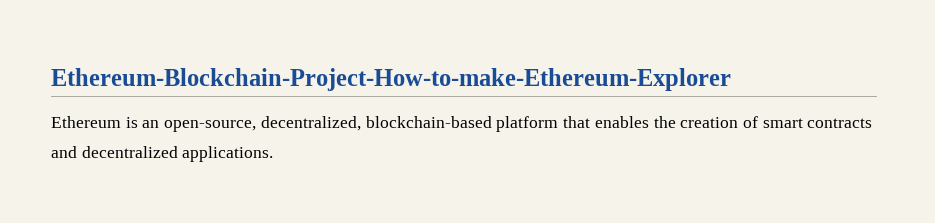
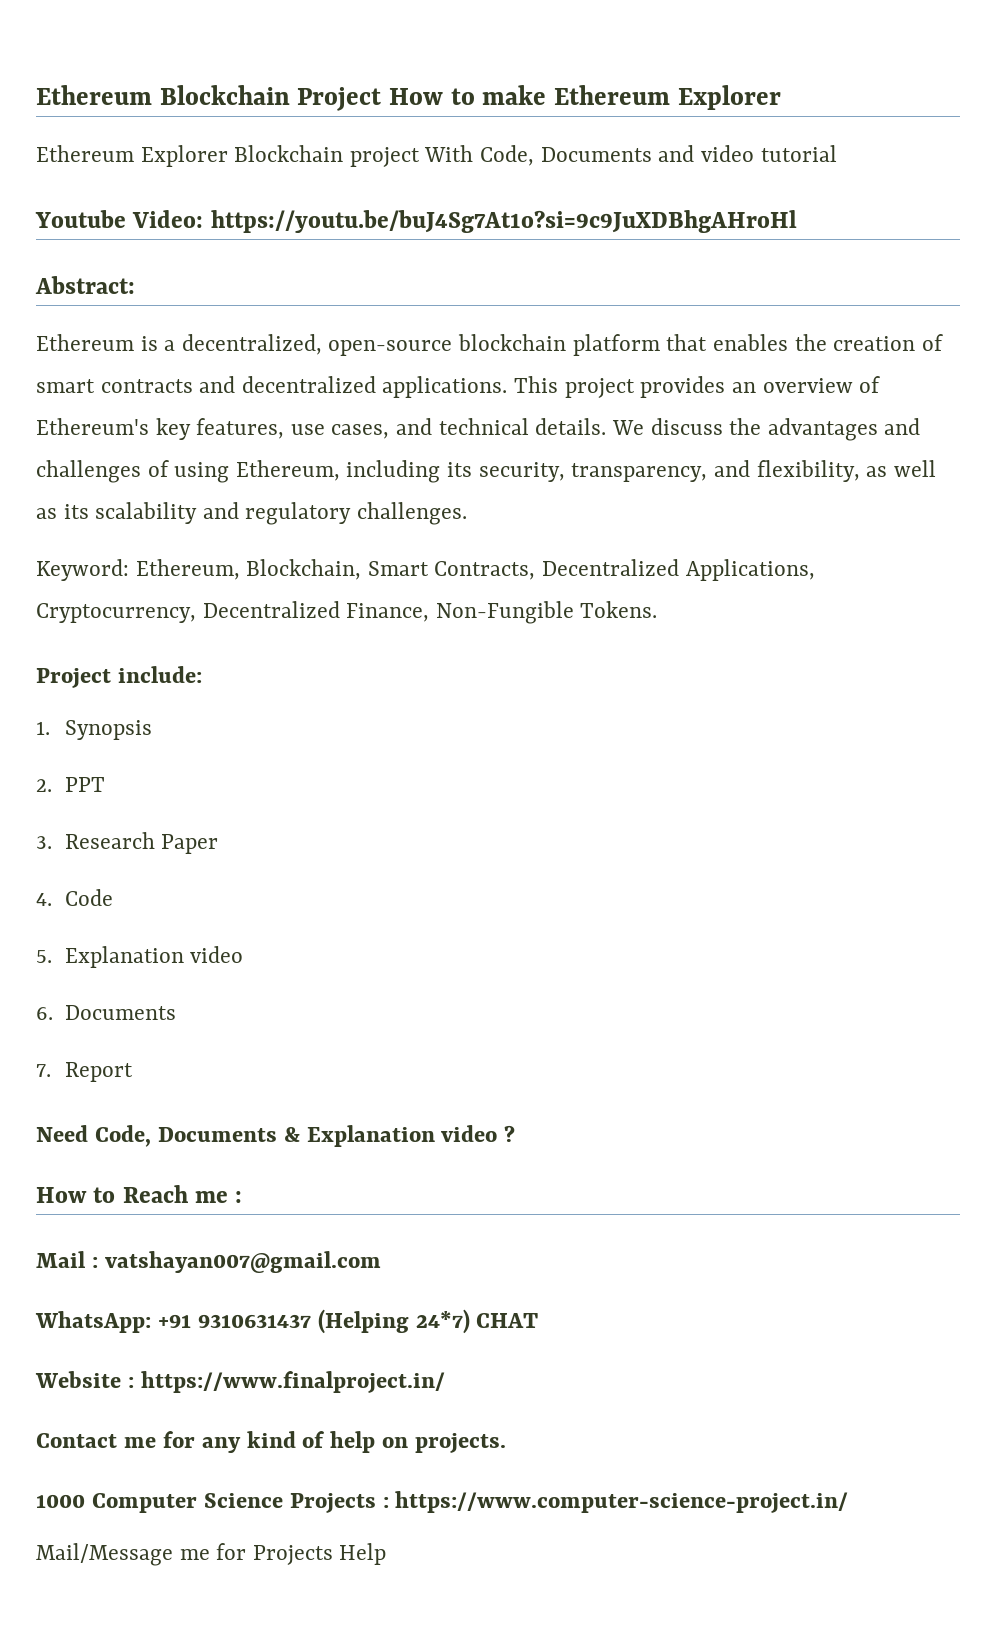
- Ethereum-Blockchain-Project-How-to-make-Ethereum-Explorer
- Ethereum is an open-source, decentralized, blockchain-based platform that enables the creation of smart contracts and decentralized applications.
+ Ethereum Blockchain Project How to make Ethereum Explorer
+ Ethereum Explorer Blockchain project With Code, Documents and video tutorial
+ Youtube Video: https://youtu.be/buJ4Sg7At1o?si=9c9JuXDBhgAHroHl
+ Abstract:
+ Ethereum is a decentralized, open-source blockchain platform that enables the creation of smart contracts and decentralized applications.
+ This project provides an overview of Ethereum's key features, use cases, and technical details. We discuss the advantages and challenges of using Ethereum, including its security, transparency, and flexibility, as well as its scalability and regulatory challenges.
+ Keyword: Ethereum, Blockchain, Smart Contracts, Decentralized Applications, Cryptocurrency, Decentralized Finance, Non-Fungible Tokens.
+ Project include:
+ 1. Synopsis
+ 2. PPT
+ 3. Research Paper
+ 4. Code
+ 5. Explanation video
+ 6. Documents
+ 7. Report
+ Need Code, Documents & Explanation video ?
+ How to Reach me :
+ Mail : vatshayan007@gmail.com
+ WhatsApp: +91 9310631437 (Helping 24*7) CHAT
+ Website : https://www.finalproject.in/
+ Contact me for any kind of help on projects.
+ 1000 Computer Science Projects : https://www.computer-science-project.in/
+ Mail/Message me for Projects Help

